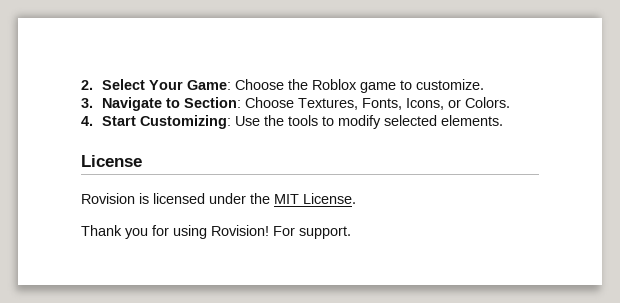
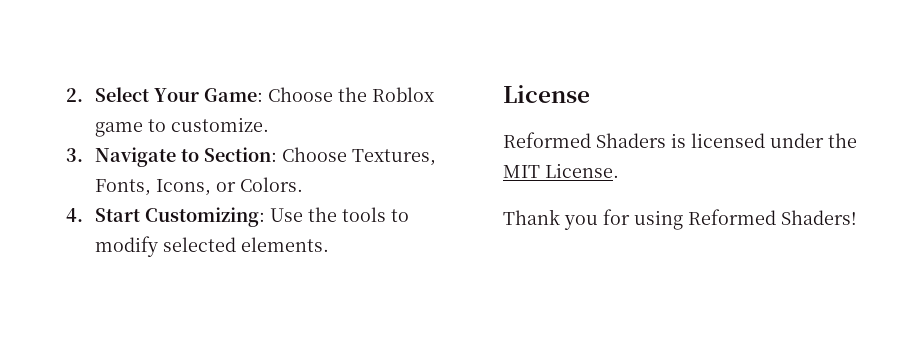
- Rovision is licensed under the MIT License.
+ Reformed Shaders is licensed under the MIT License.
- Thank you for using Rovision! For support.
+ Thank you for using Reformed Shaders!

